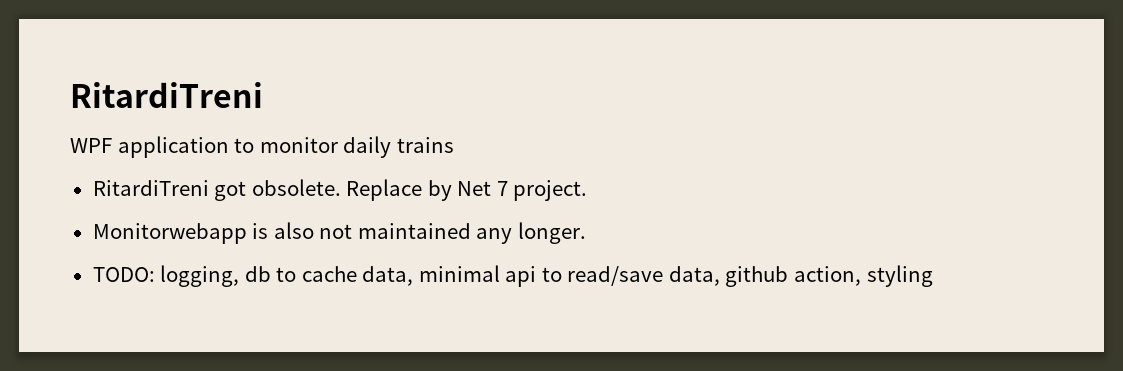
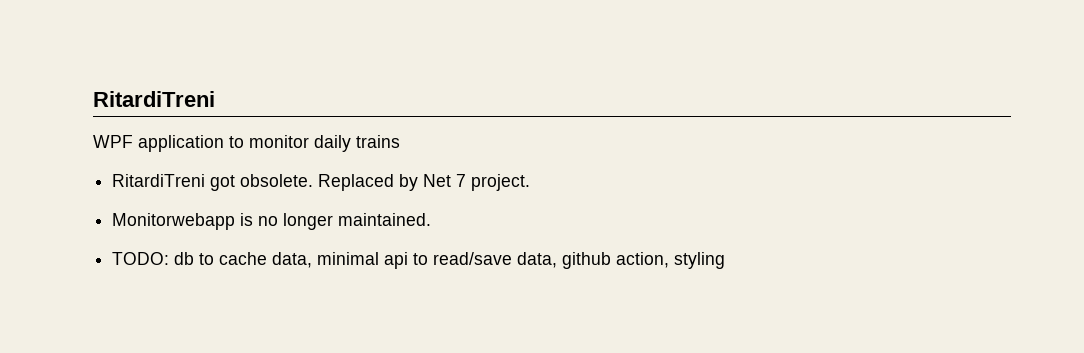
- Replace by Net 7 project.
+ Replaced by Net 7 project.
- Monitorwebapp is also not maintained any longer.
+ Monitorwebapp is no longer maintained.
- TODO: logging, db to cache data, minimal api to read/save data, github action, styling
+ TODO: db to cache data, minimal api to read/save data, github action, styling

